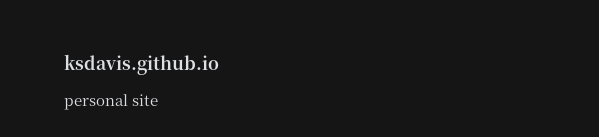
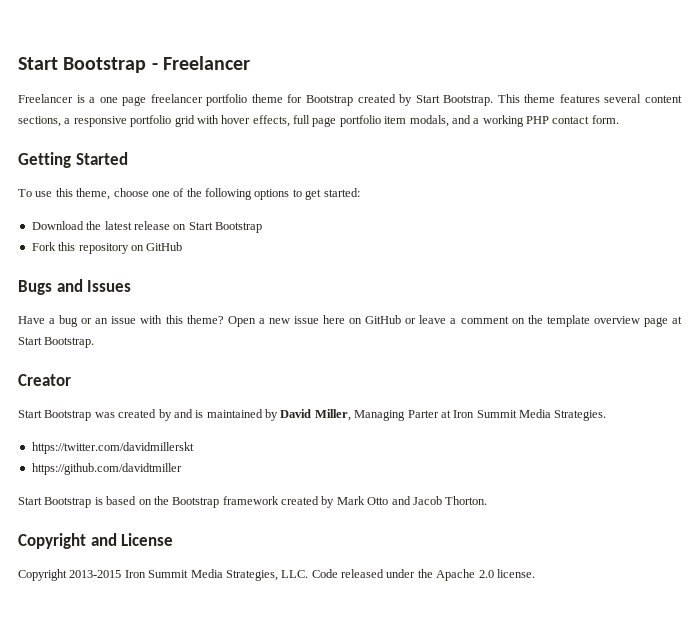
- ksdavis.github.io
- personal site
+ Start Bootstrap - Freelancer
+ Freelancer is a one page freelancer portfolio theme for Bootstrap created by Start Bootstrap. This theme features several content sections, a responsive portfolio grid with hover effects, full page portfolio item modals, and a working PHP contact form.
+ Getting Started
+ To use this theme, choose one of the following options to get started:
+ Download the latest release on Start Bootstrap
+ Fork this repository on GitHub
+ Bugs and Issues
+ Have a bug or an issue with this theme? Open a new issue here on GitHub or leave a comment on the template overview page at Start Bootstrap.
+ Creator
+ Start Bootstrap was created by and is maintained by David Miller, Managing Parter at Iron Summit Media Strategies.
+ https://twitter.com/davidmillerskt
+ https://github.com/davidtmiller
+ Start Bootstrap is based on the Bootstrap framework created by Mark Otto and Jacob Thorton.
+ Copyright and License
+ Copyright 2013-2015 Iron Summit Media Strategies, LLC. Code released under the Apache 2.0 license.

